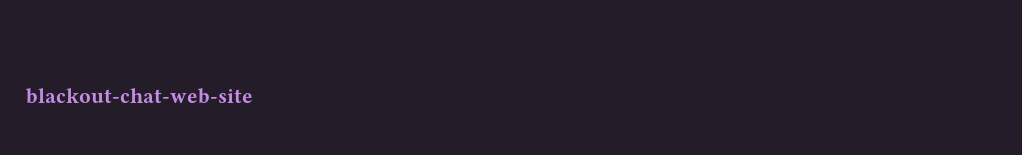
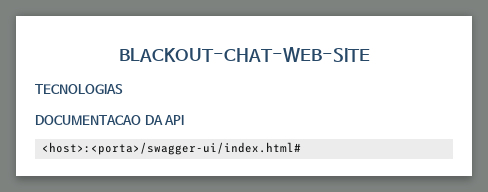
- blackout-chat-web-site
+ BLACKOUT-CHAT-WEB-SITE
+ TECNOLOGIAS
+ DOCUMENTACAO DA API
+ <host>:<porta>/swagger-ui/index.html#

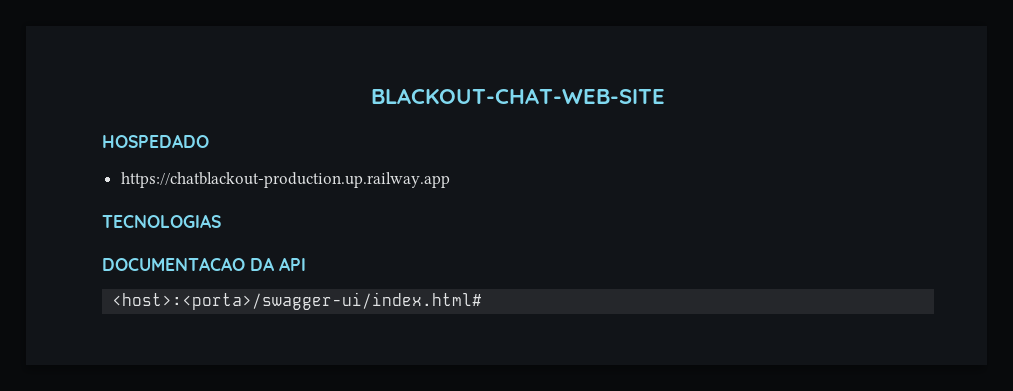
+ HOSPEDADO
+ https://chatblackout-production.up.railway.app

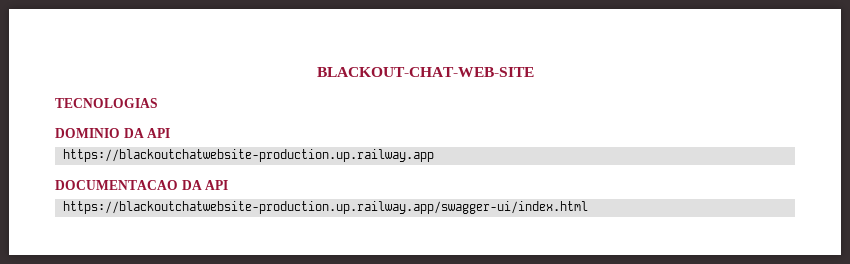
- HOSPEDADO
- https://chatblackout-production.up.railway.app
  TECNOLOGIAS
+ DOMINIO DA API
+ https://blackoutchatwebsite-production.up.railway.app
- <host>:<porta>/swagger-ui/index.html#
+ https://blackoutchatwebsite-production.up.railway.app/swagger-ui/index.html

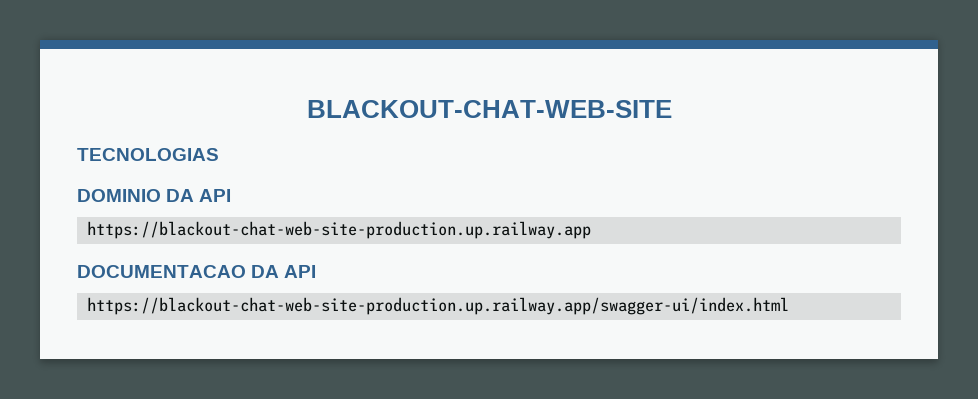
- https://blackoutchatwebsite-production.up.railway.app
+ https://blackout-chat-web-site-production.up.railway.app
- https://blackoutchatwebsite-production.up.railway.app/swagger-ui/index.html
+ https://blackout-chat-web-site-production.up.railway.app/swagger-ui/index.html

